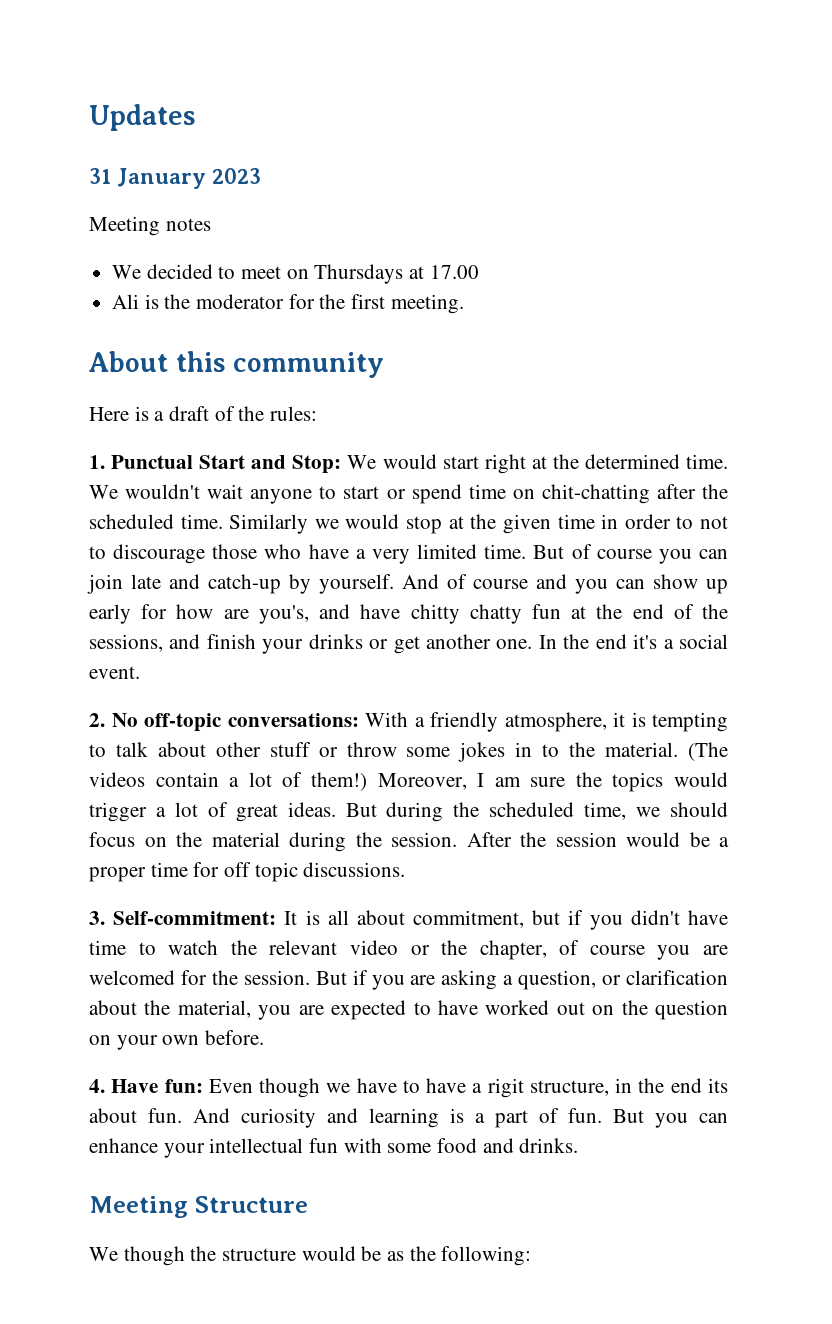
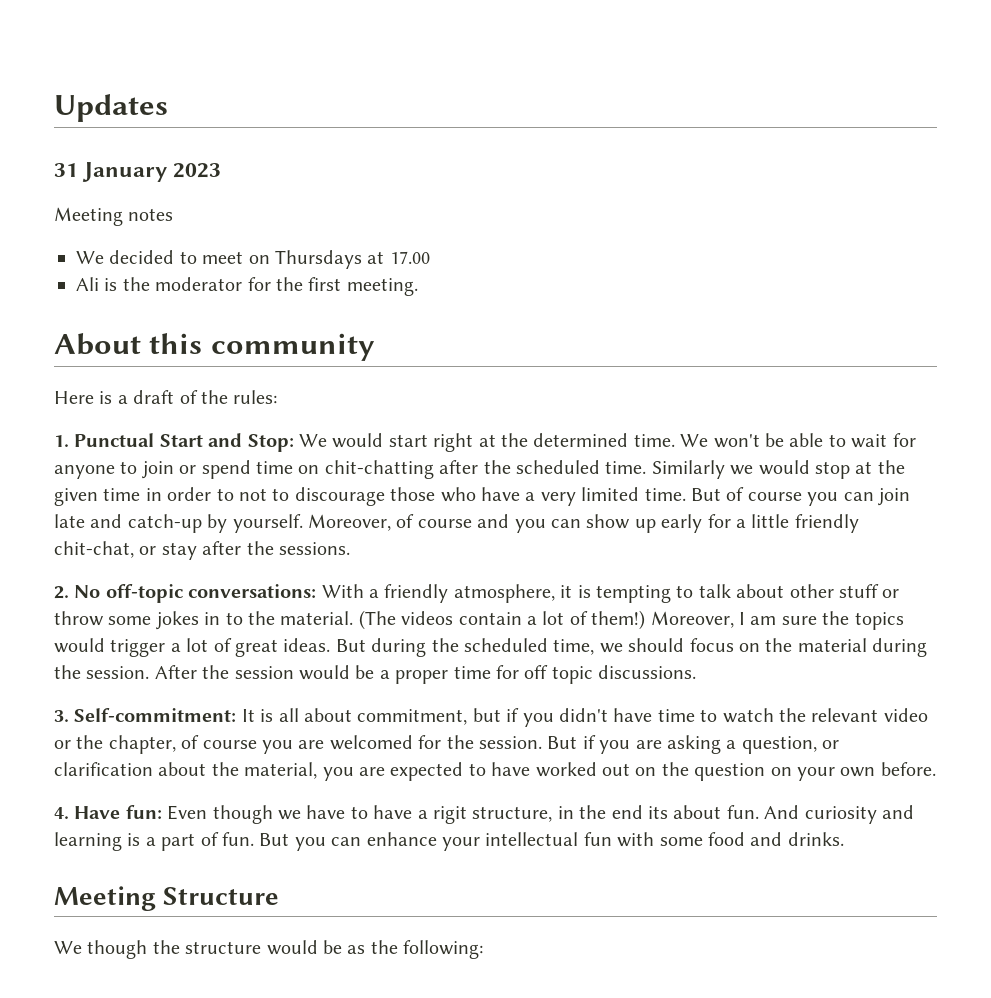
- We wouldn't wait anyone to start or spend time on chit-chatting after the scheduled time.
+ We won't be able to wait for anyone to join or spend time on chit-chatting after the scheduled time.
- And of course and you can show up early for how are you's, and have chitty chatty fun at the end of the sessions, and finish your drinks or get another one. In the end it's a social event.
+ Moreover, of course and you can show up early for a little friendly chit-chat, or stay after the sessions.

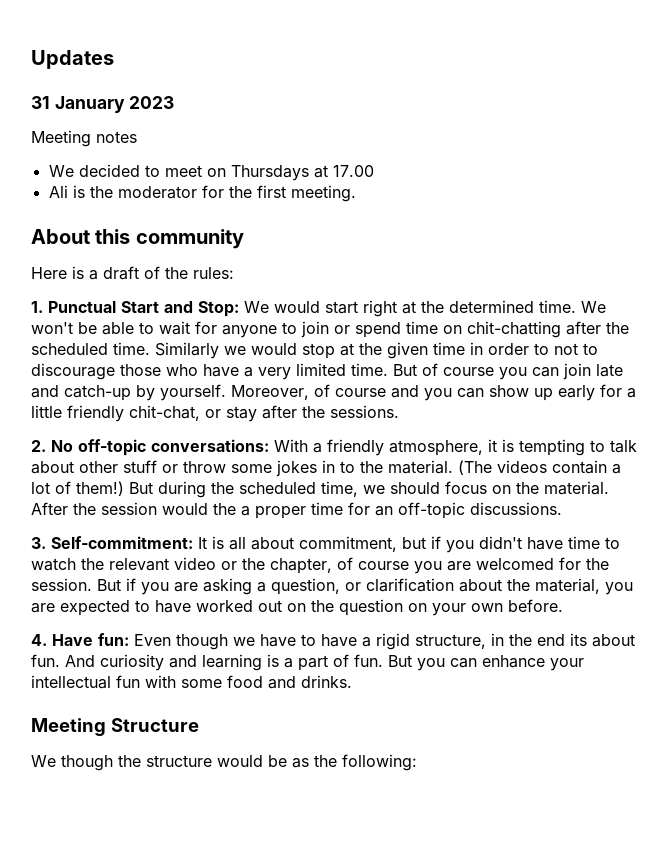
- Moreover, I am sure the topics would trigger a lot of great ideas.
- But during the scheduled time, we should focus on the material during the session.
+ But during the scheduled time, we should focus on the material.
- After the session would be a proper time for off topic discussions.
+ After the session would the a proper time for an off-topic discussions.
- 4. Have fun: Even though we have to have a rigit structure, in the end its about fun.
+ 4. Have fun: Even though we have to have a rigid structure, in the end its about fun.

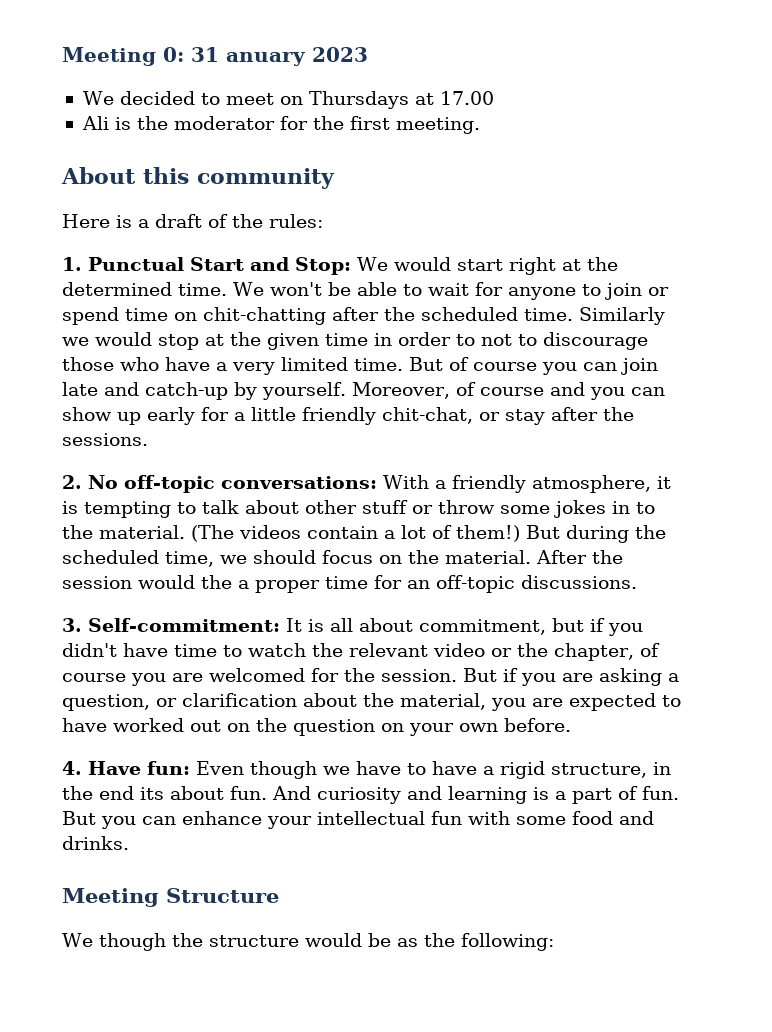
- Updates
- 31 January 2023
+ Meeting 0: 31 anuary 2023
- Meeting notes

